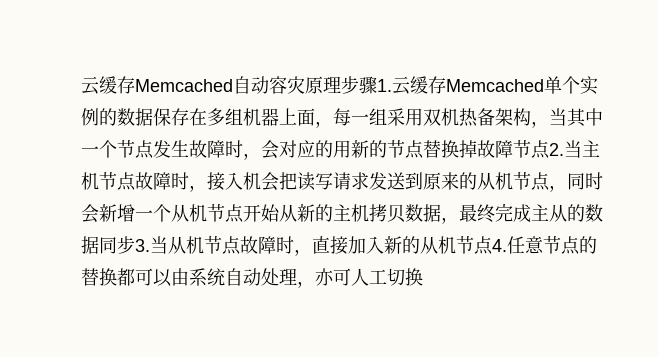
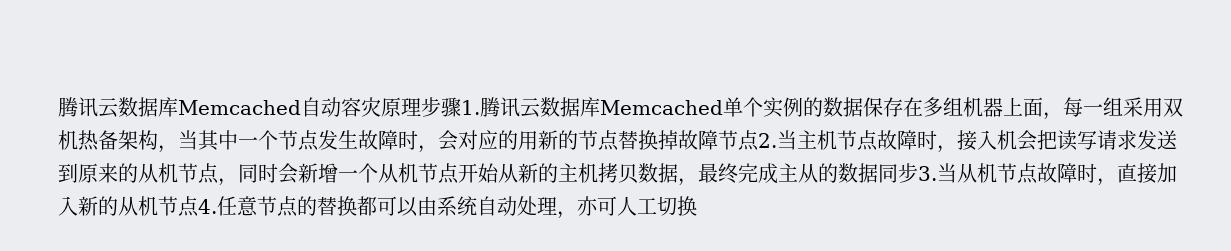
- 云缓存Memcached自动容灾原理步骤1.云缓存Memcached单个实例的数据保存在多组机器上面，每一组采用双机热备架构，当其中一个节点发生故障时，会对应的用新的节点替换掉故障节点2.当主机节点故障时，接入机会把读写请求发送到原来的从机节点，同时会新增一个从机节点开始从新的主机拷贝数据，最终完成主从的数据同步3.当从机节点故障时，直接加入新的从机节点4.任意节点的替换都可以由系统自动处理，亦可人工切换
+ 腾讯云数据库Memcached自动容灾原理步骤1.腾讯云数据库Memcached单个实例的数据保存在多组机器上面，每一组采用双机热备架构，当其中一个节点发生故障时，会对应的用新的节点替换掉故障节点2.当主机节点故障时，接入机会把读写请求发送到原来的从机节点，同时会新增一个从机节点开始从新的主机拷贝数据，最终完成主从的数据同步3.当从机节点故障时，直接加入新的从机节点4.任意节点的替换都可以由系统自动处理，亦可人工切换

